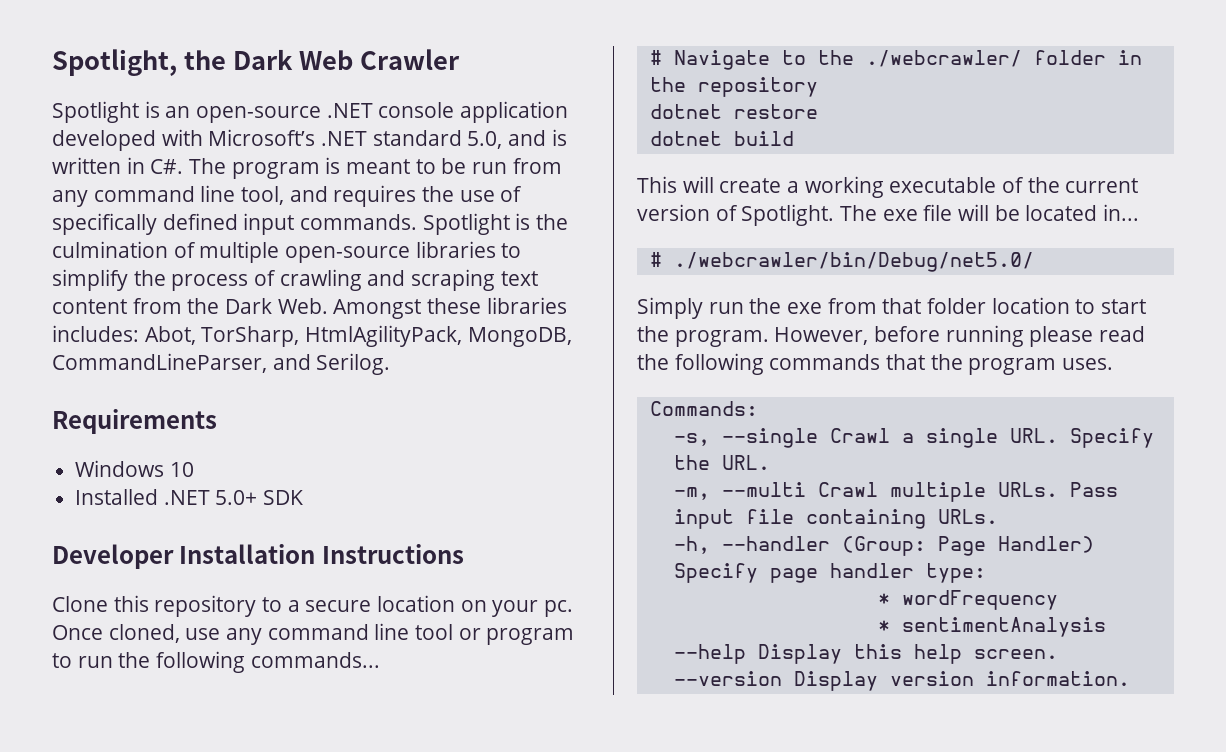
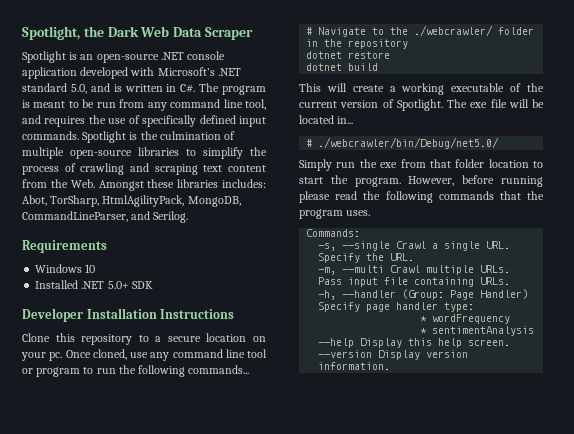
- Spotlight, the Dark Web Crawler
+ Spotlight, the Dark Web Data Scraper
- Spotlight is the culmination of multiple open-source libraries to simplify the process of crawling and scraping text content from the Dark Web. Amongst these libraries includes: Abot, TorSharp, HtmlAgilityPack, MongoDB, CommandLineParser, and Serilog.
+ Spotlight is the culmination of multiple open-source libraries to simplify the process of crawling and scraping text content from the Web. Amongst these libraries includes: Abot, TorSharp, HtmlAgilityPack, MongoDB, CommandLineParser, and Serilog.

